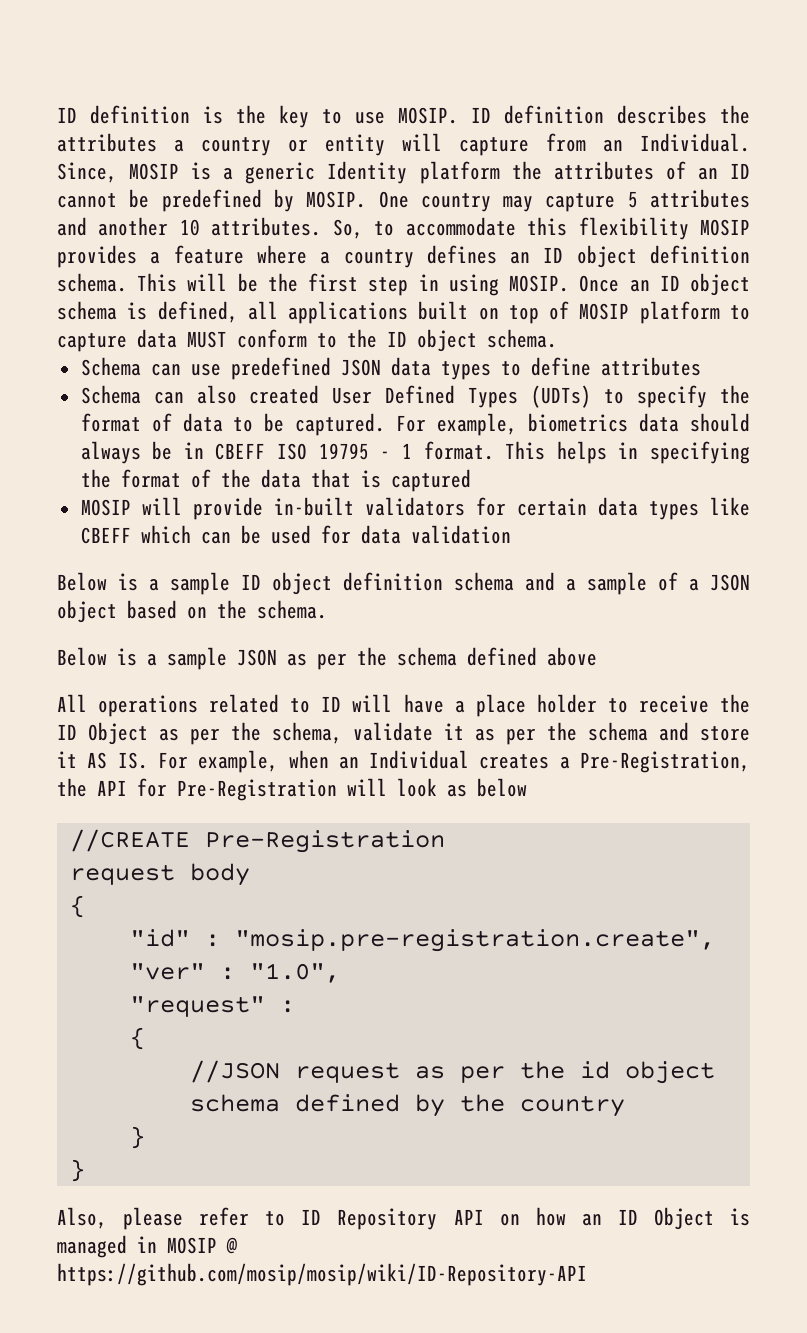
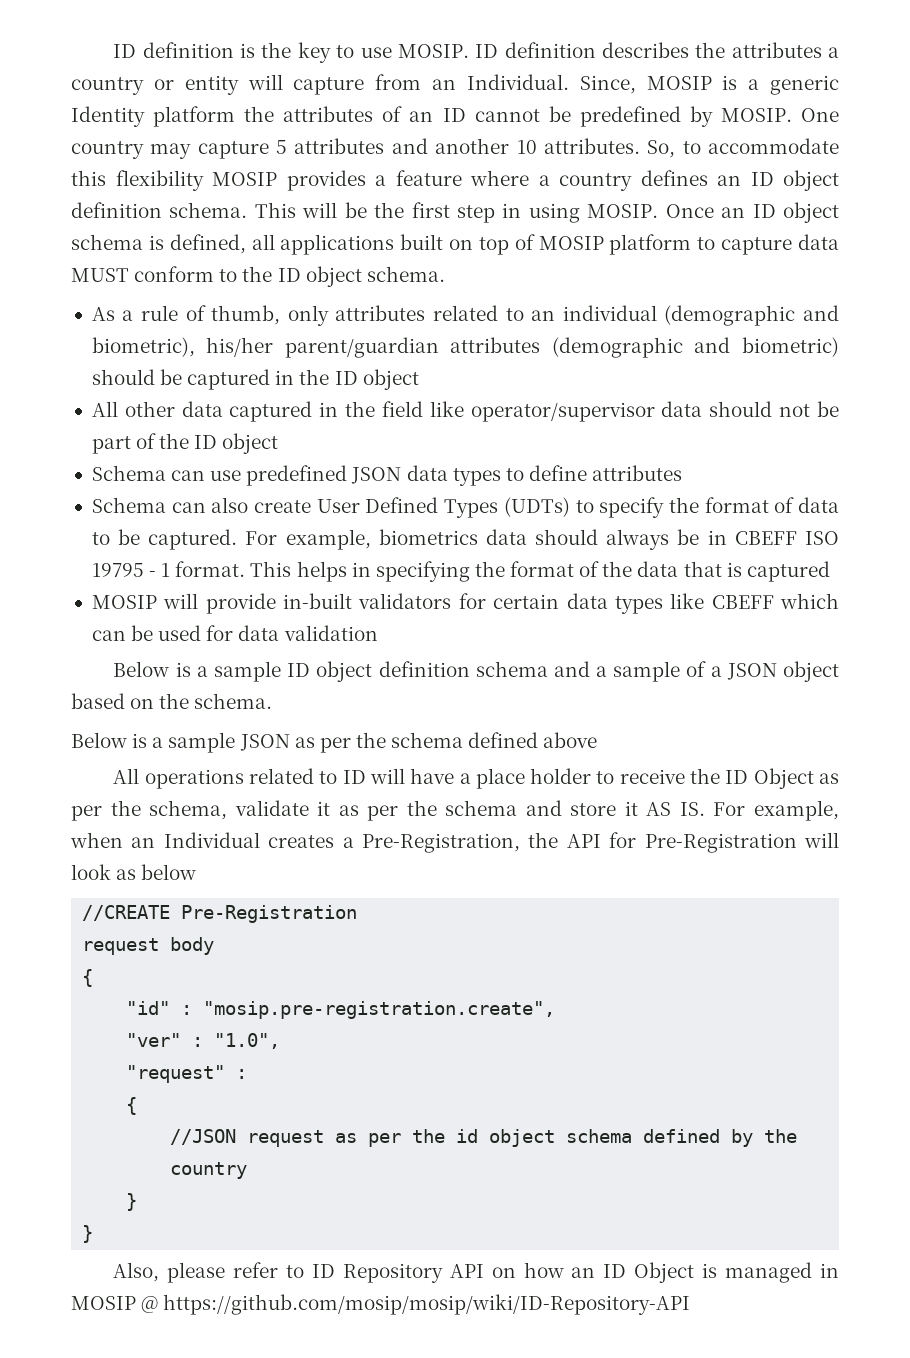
+ As a rule of thumb, only attributes related to an individual (demographic and biometric), his/her parent/guardian attributes (demographic and biometric) should be captured in the ID object
+ All other data captured in the field like operator/supervisor data should not be part of the ID object
- Schema can also created User Defined Types (UDTs) to specify the format of data to be captured.
+ Schema can also create User Defined Types (UDTs) to specify the format of data to be captured.

